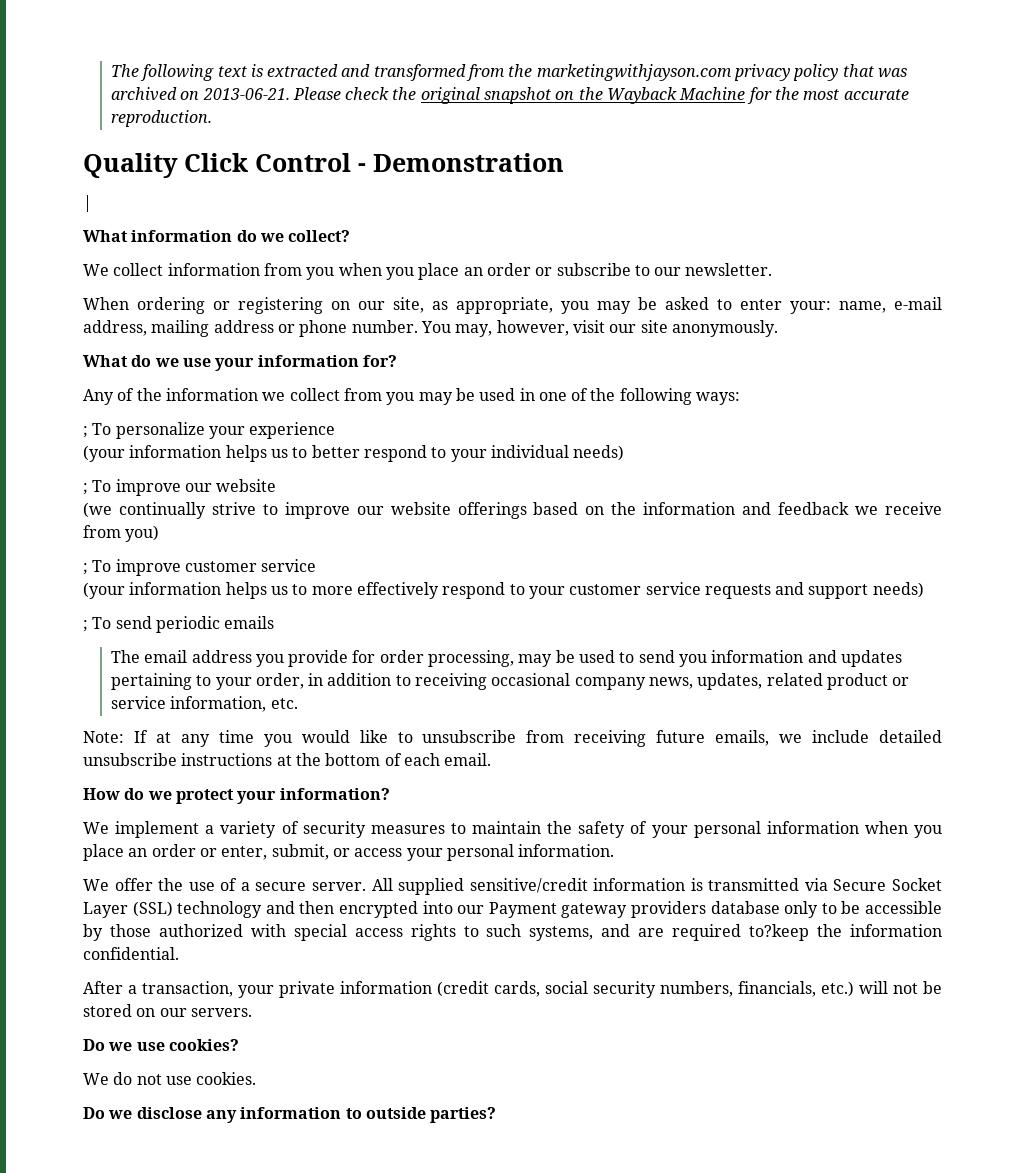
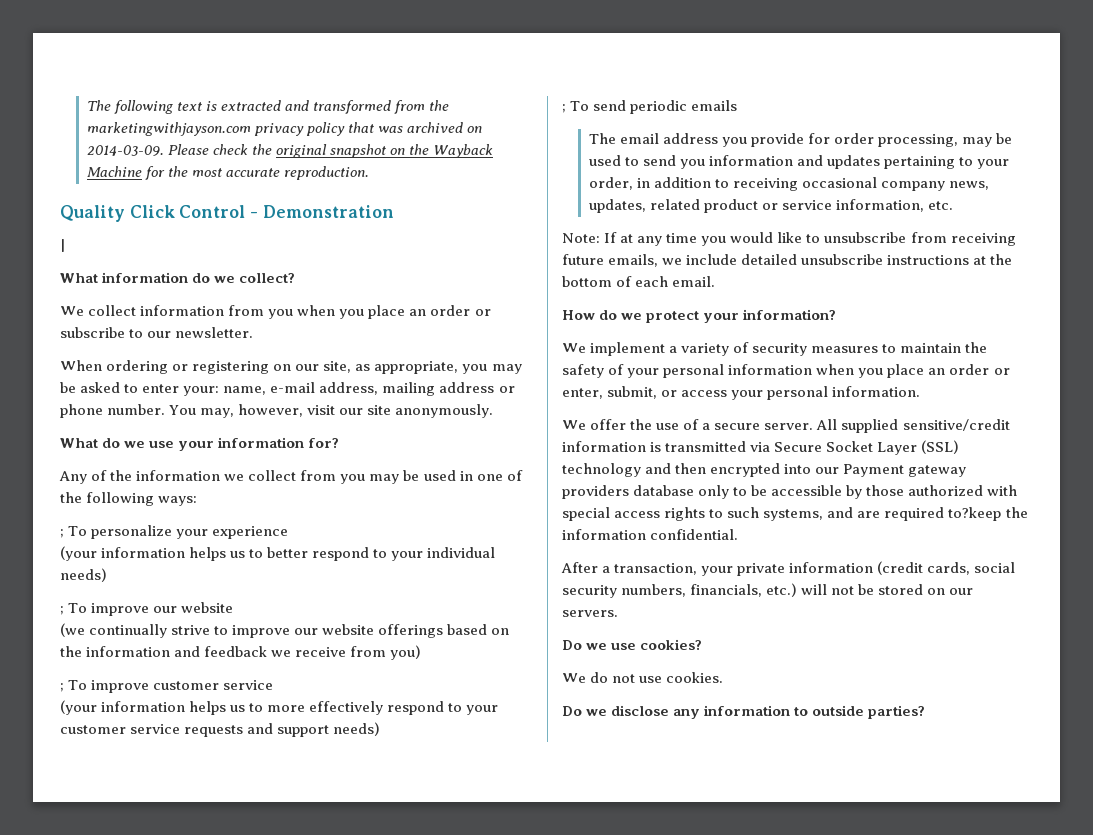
- The following text is extracted and transformed from the marketingwithjayson.com privacy policy that was archived on 2013-06-21.
+ The following text is extracted and transformed from the marketingwithjayson.com privacy policy that was archived on 2014-03-09.

